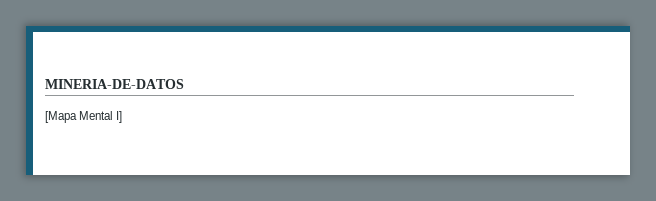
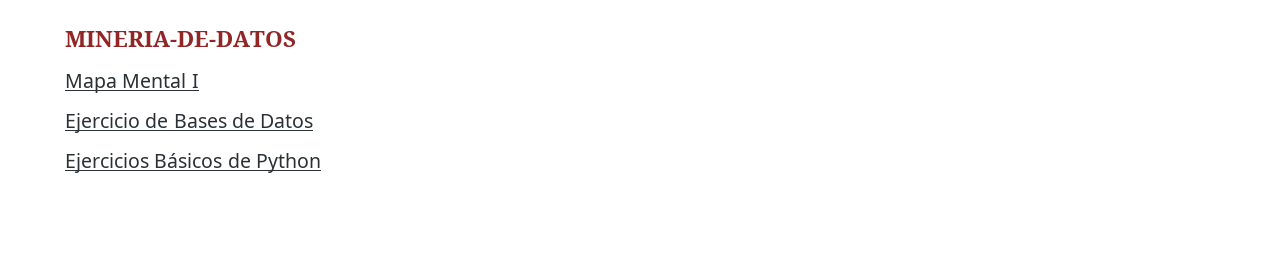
- [Mapa Mental I]
+ Mapa Mental I
+ Ejercicio de Bases de Datos
+ Ejercicios Básicos de Python

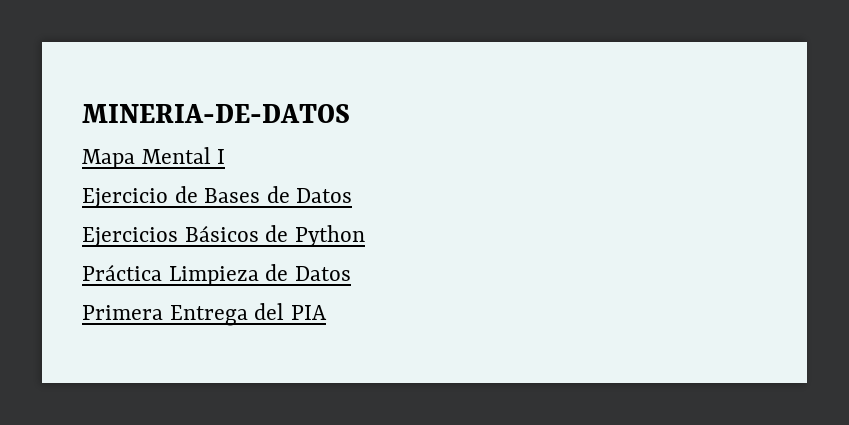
+ Práctica Limpieza de Datos
+ Primera Entrega del PIA

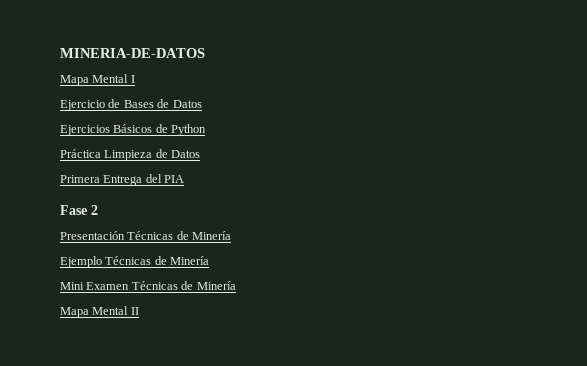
+ Fase 2
+ Presentación Técnicas de Minería
+ Ejemplo Técnicas de Minería
+ Mini Examen Técnicas de Minería
+ Mapa Mental II

